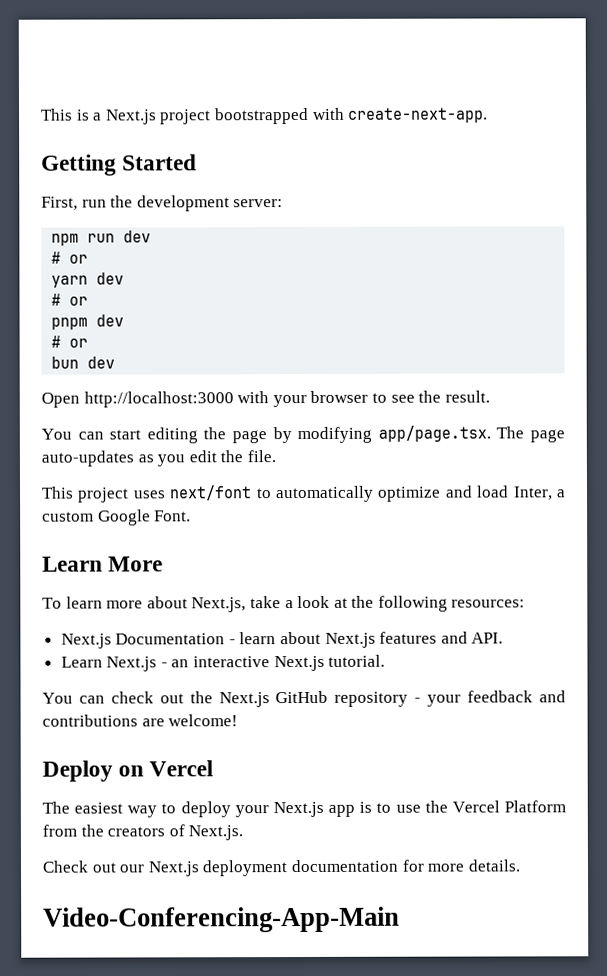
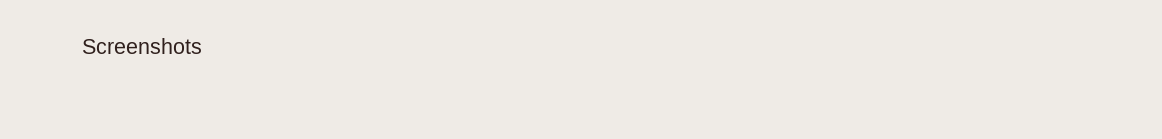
- This is a Next.js project bootstrapped with create-next-app.
- Getting Started
- First, run the development server:
- npm run dev
- # or
- yarn dev
- # or
- pnpm dev
- # or
- bun dev
- Open http://localhost:3000 with your browser to see the result.
- You can start editing the page by modifying app/page.tsx. The page auto-updates as you edit the file.
- This project uses next/font to automatically optimize and load Inter, a custom Google Font.
- Learn More
- To learn more about Next.js, take a look at the following resources:
- Next.js Documentation - learn about Next.js features and API.
- Learn Next.js - an interactive Next.js tutorial.
- You can check out the Next.js GitHub repository - your feedback and contributions are welcome!
- Deploy on Vercel
- The easiest way to deploy your Next.js app is to use the Vercel Platform from the creators of Next.js.
- Check out our Next.js deployment documentation for more details.
- Video-Conferencing-App-Main
+ Screenshots

